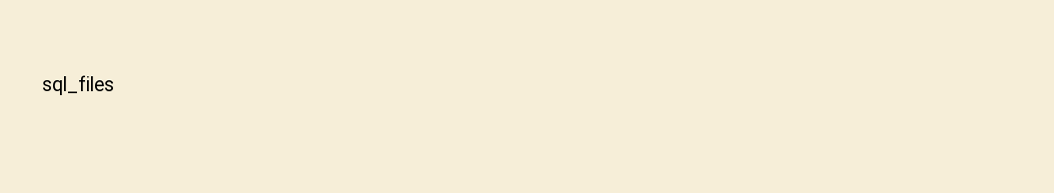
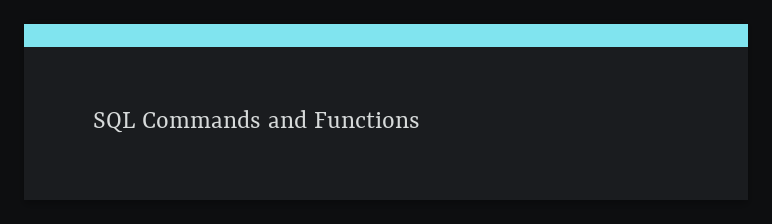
- sql_files
+ SQL Commands and Functions

